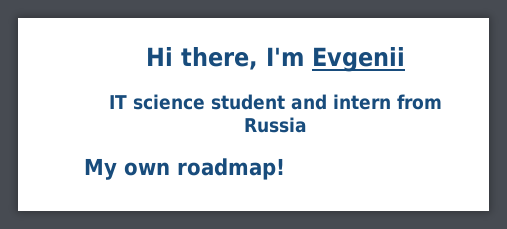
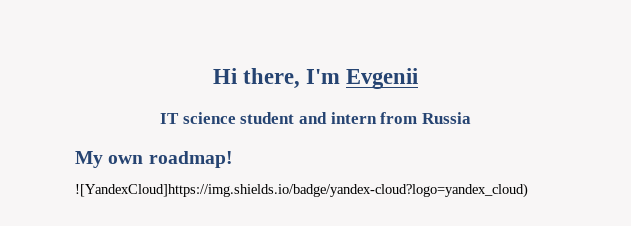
+ ![YandexCloud]https://img.shields.io/badge/yandex-cloud?logo=yandex_cloud)

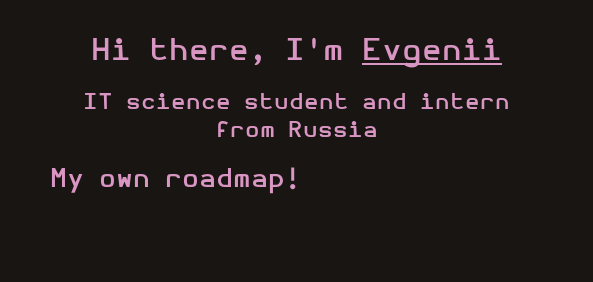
- ![YandexCloud]https://img.shields.io/badge/yandex-cloud?logo=yandex_cloud)

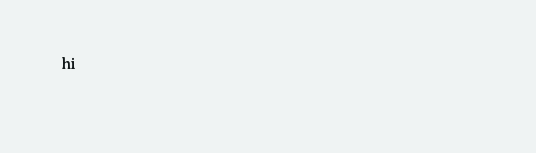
- Hi there, I'm Evgenii
- IT science student and intern from Russia
- My own roadmap!
+ hi

